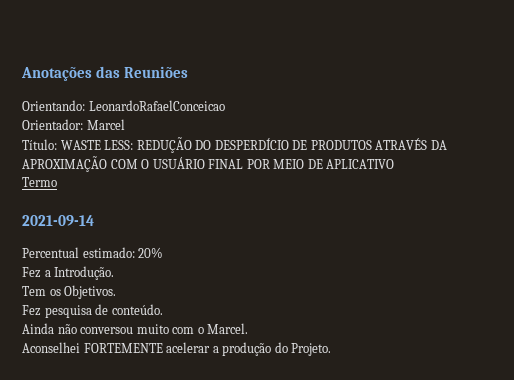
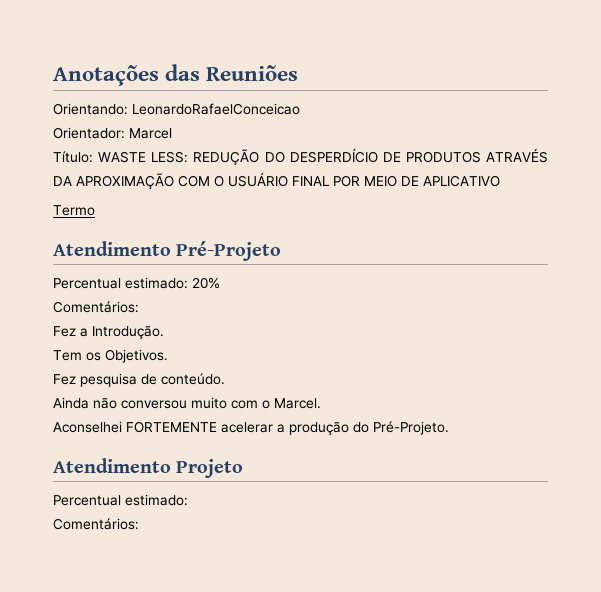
- 2021-09-14
+ Atendimento Pré-Projeto
  Percentual estimado: 20%
+ Comentários:
- Aconselhei FORTEMENTE acelerar a produção do Projeto.
+ Aconselhei FORTEMENTE acelerar a produção do Pré-Projeto.
+ Atendimento Projeto
+ Percentual estimado:
+ Comentários:

